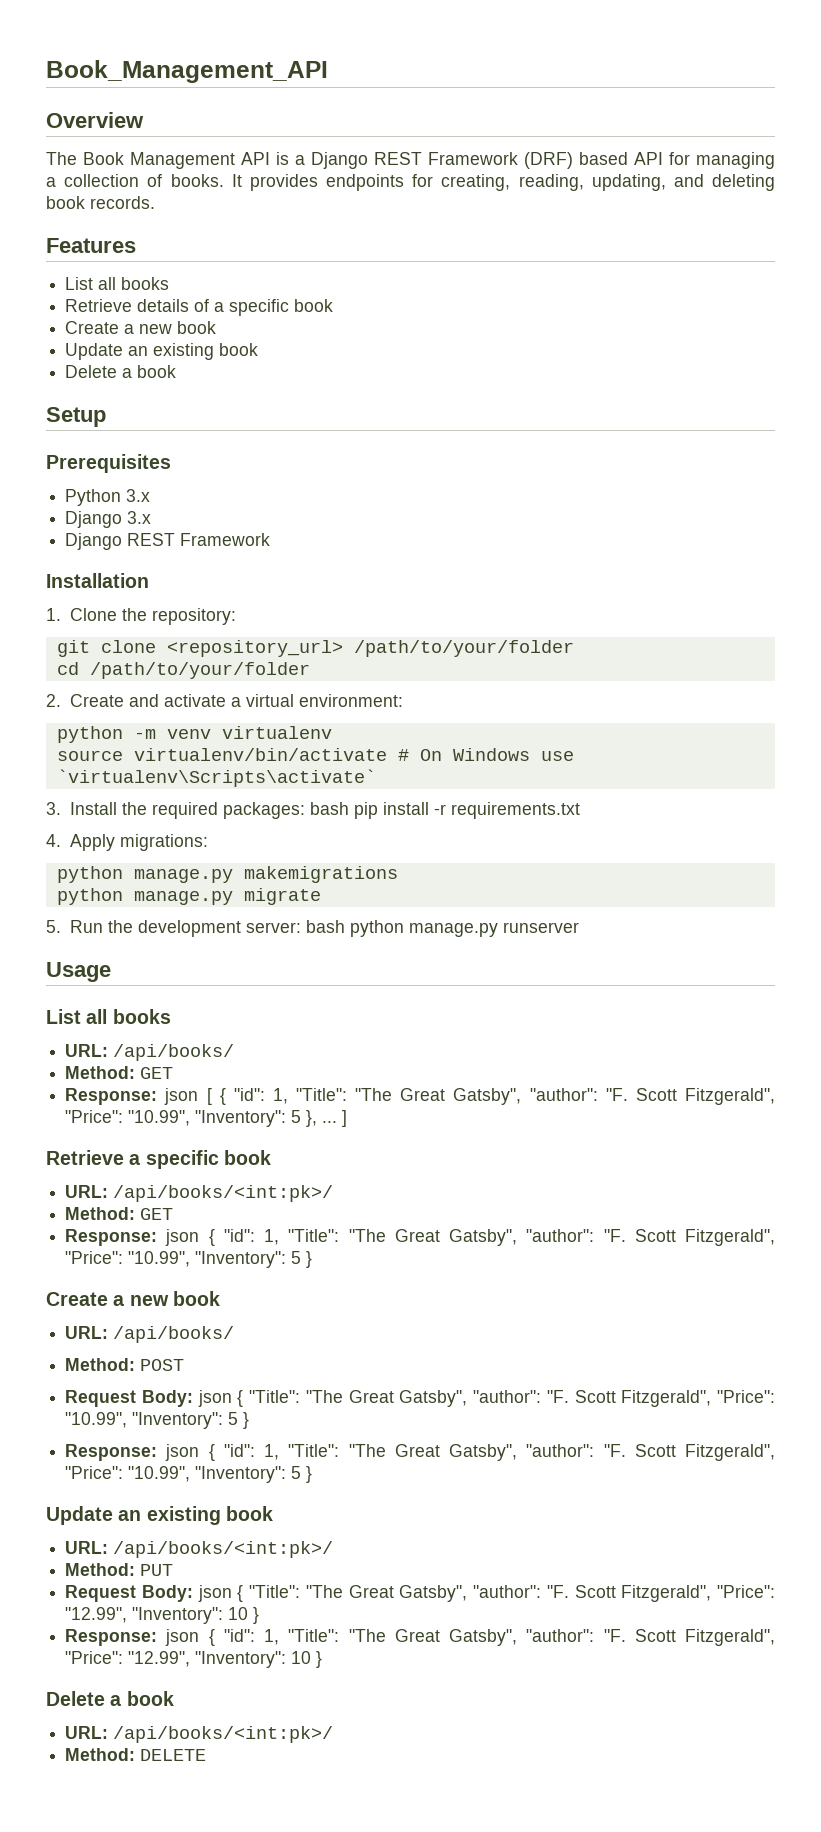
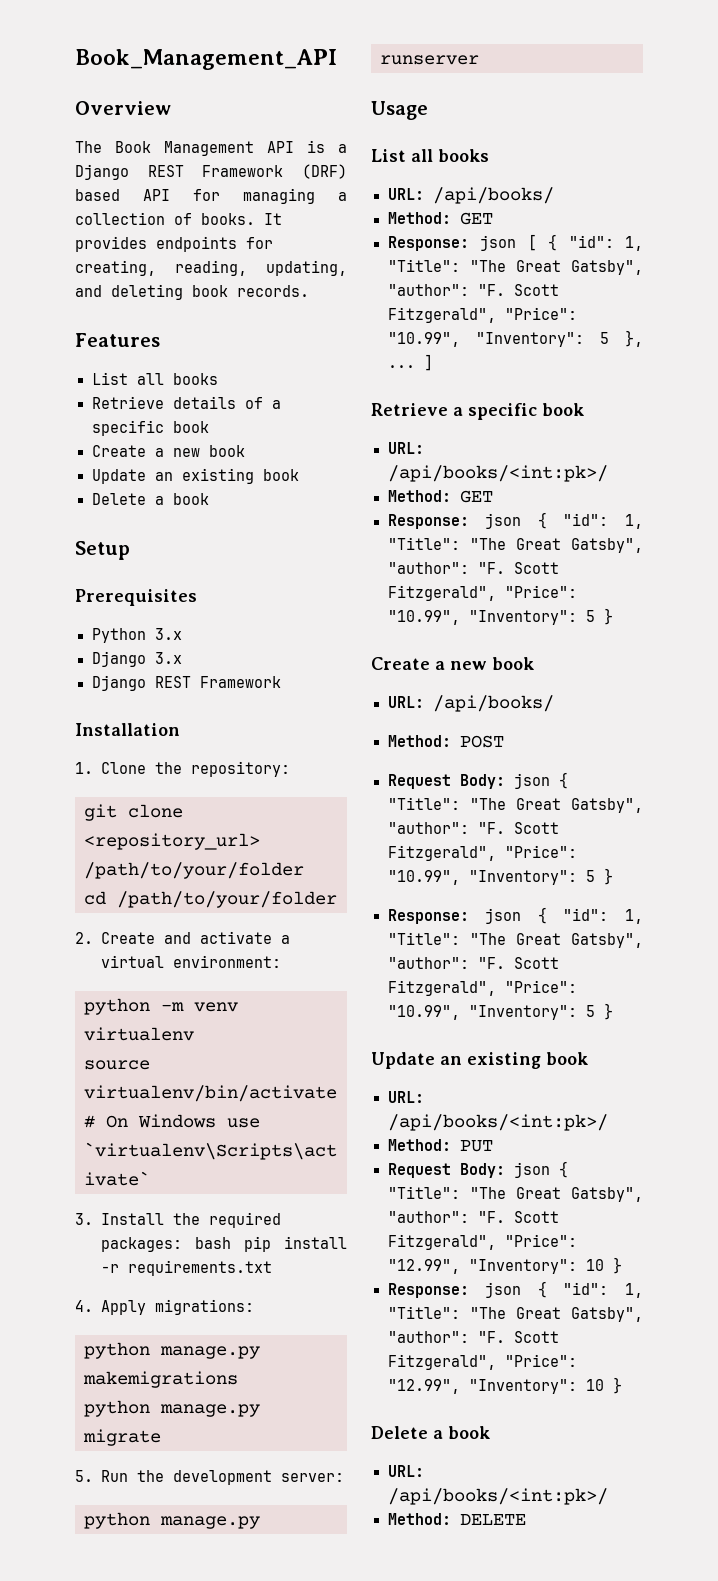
- 5. Run the development server: bash python manage.py runserver
+ 5. Run the development server:
+ python manage.py runserver

